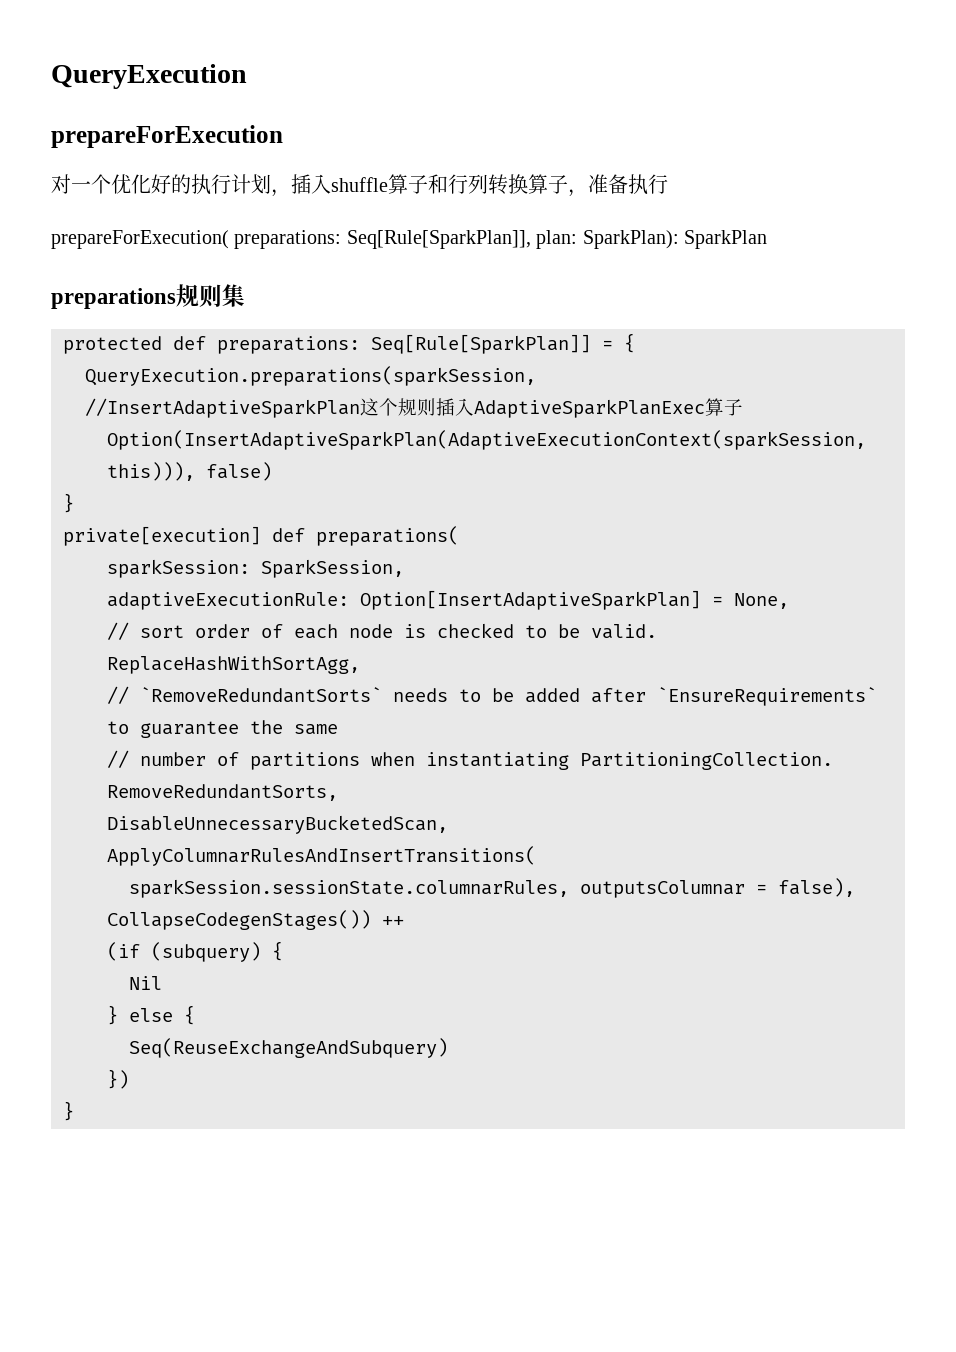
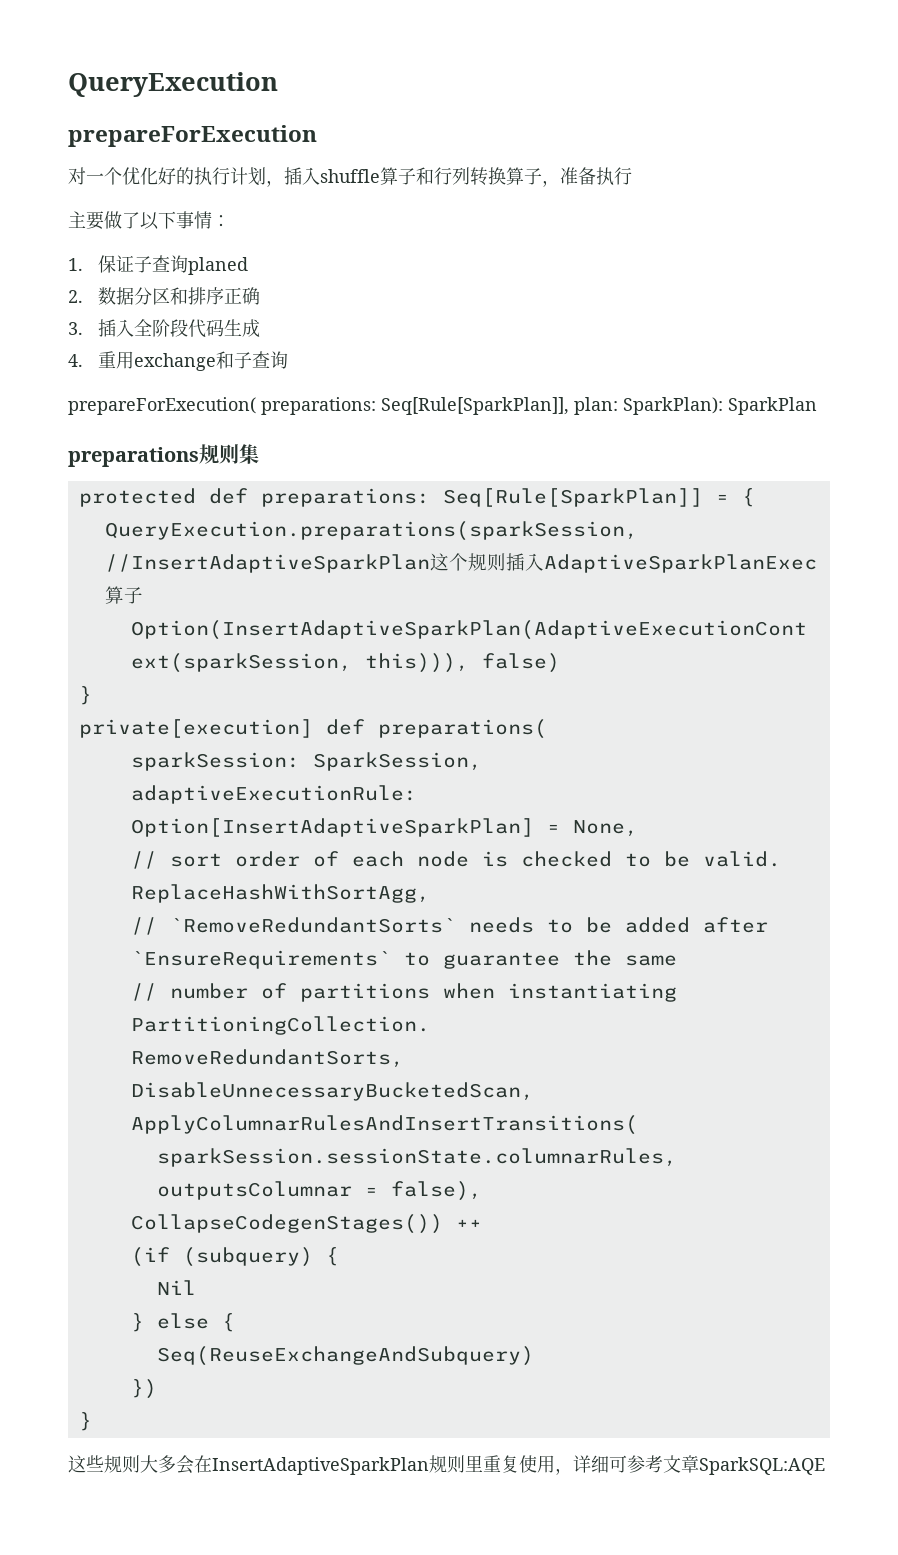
+ 主要做了以下事情：
+ 1.保证子查询planed
+ 2.数据分区和排序正确
+ 3.插入全阶段代码生成
+ 4.重用exchange和子查询
+ 这些规则大多会在InsertAdaptiveSparkPlan规则里重复使用，详细可参考文章SparkSQL:AQE

